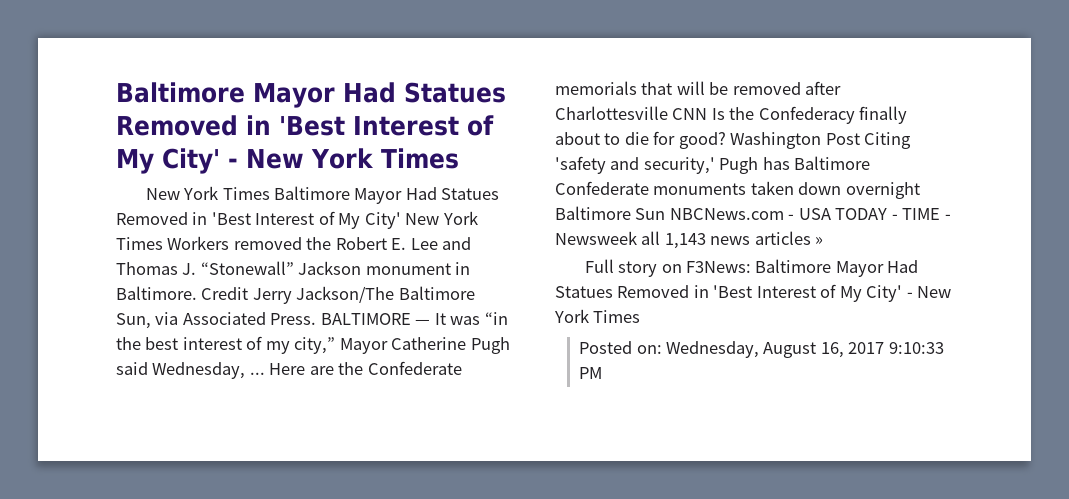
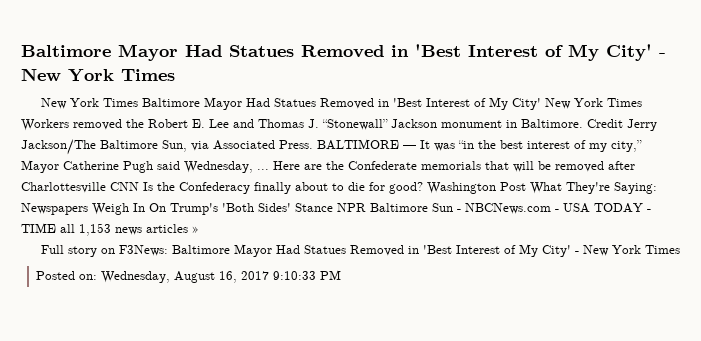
- Washington Post Citing 'safety and security,' Pugh has Baltimore Confederate monuments taken down overnight Baltimore Sun NBCNews.com - USA TODAY - TIME - Newsweek all 1,143 news articles »
+ Washington Post What They're Saying: Newspapers Weigh In On Trump's 'Both Sides' Stance NPR Baltimore Sun - NBCNews.com - USA TODAY - TIME all 1,153 news articles »

